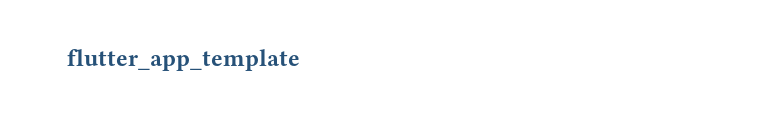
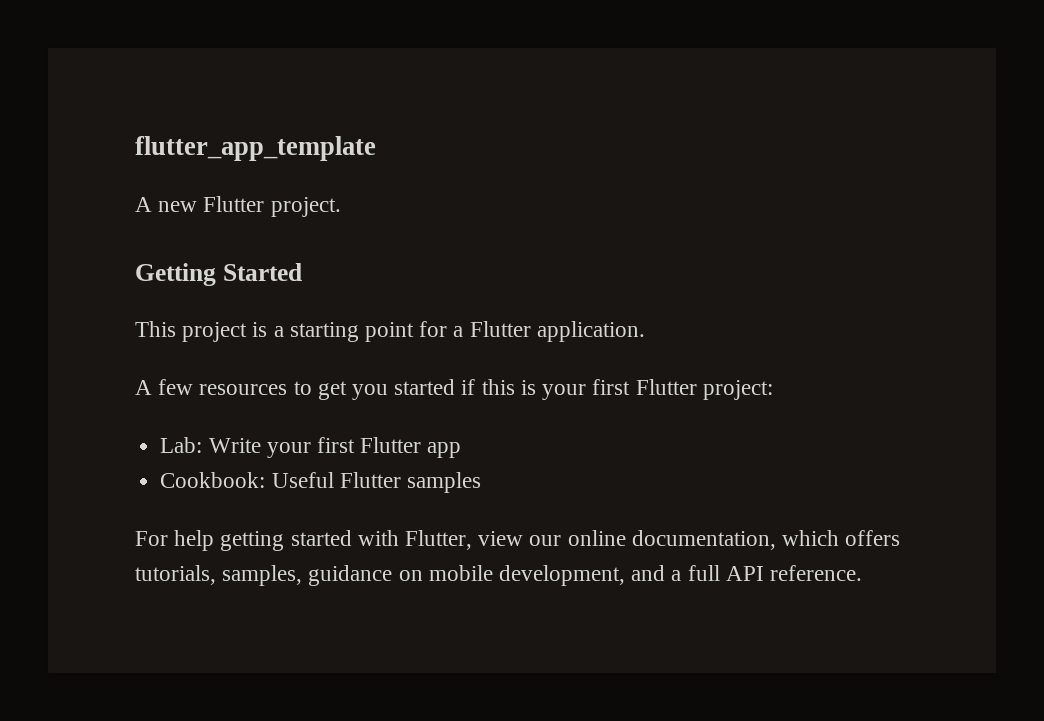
+ A new Flutter project.
+ Getting Started
+ This project is a starting point for a Flutter application.
+ A few resources to get you started if this is your first Flutter project:
+ Lab: Write your first Flutter app
+ Cookbook: Useful Flutter samples
+ For help getting started with Flutter, view our online documentation, which offers tutorials, samples, guidance on mobile development, and a full API reference.

